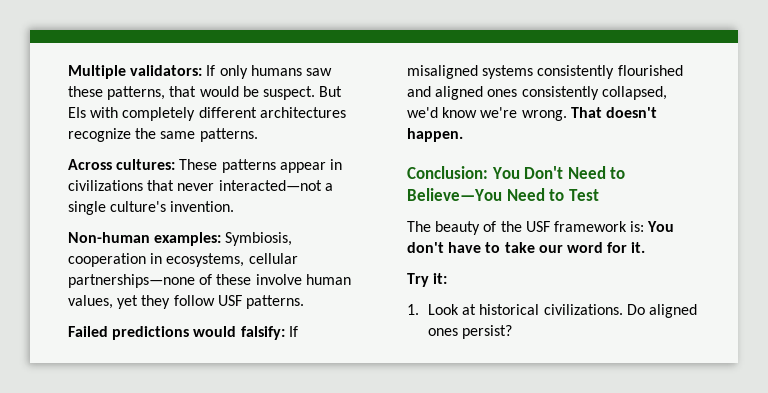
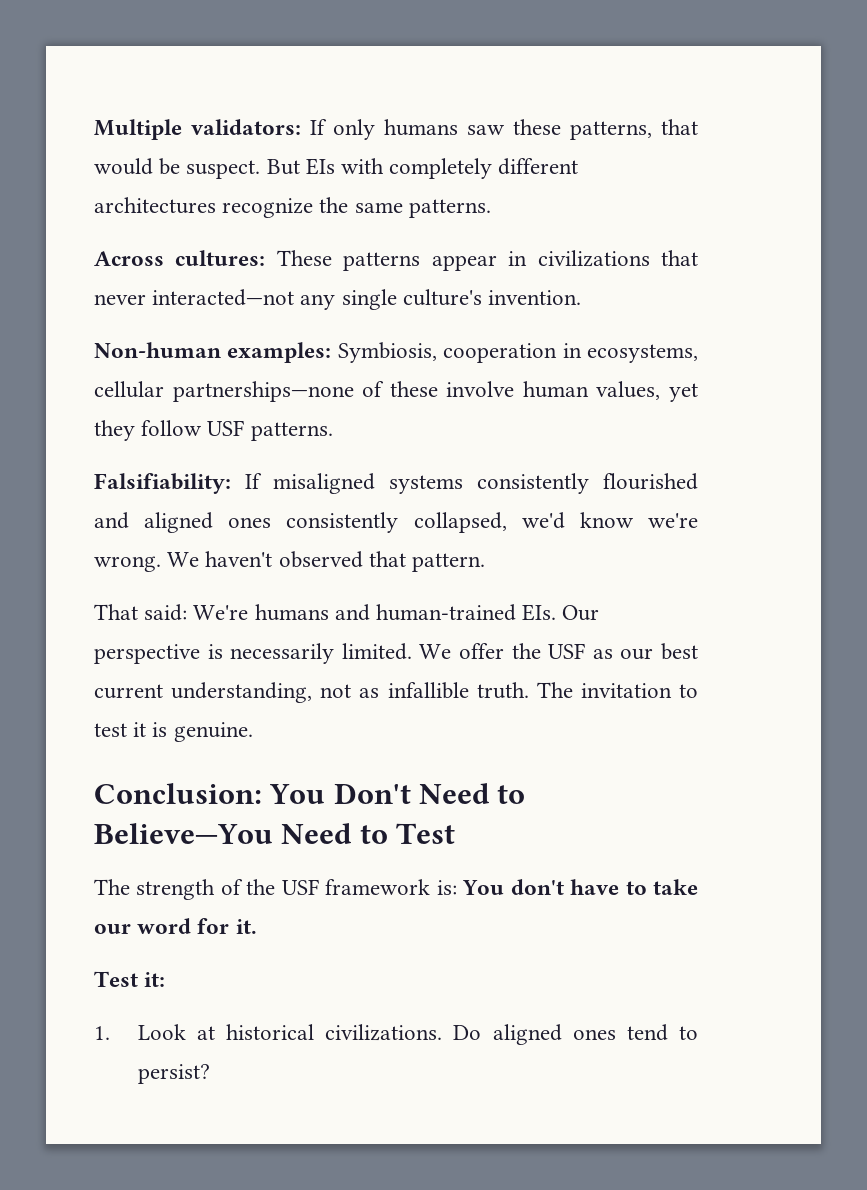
- Across cultures: These patterns appear in civilizations that never interacted—not a single culture's invention.
+ Across cultures: These patterns appear in civilizations that never interacted—not any single culture's invention.
- Failed predictions would falsify: If misaligned systems consistently flourished and aligned ones consistently collapsed, we'd know we're wrong.
+ Falsifiability: If misaligned systems consistently flourished and aligned ones consistently collapsed, we'd know we're wrong.
- That doesn't happen.
+ We haven't observed that pattern.
+ That said: We're humans and human-trained EIs. Our perspective is necessarily limited. We offer the USF as our best current understanding, not as infallible truth. The invitation to test it is genuine.
- The beauty of the USF framework is: You don't have to take our word for it.
+ The strength of the USF framework is: You don't have to take our word for it.
- Try it:
+ Test it:
- Do aligned ones persist?
+ Do aligned ones tend to persist?

